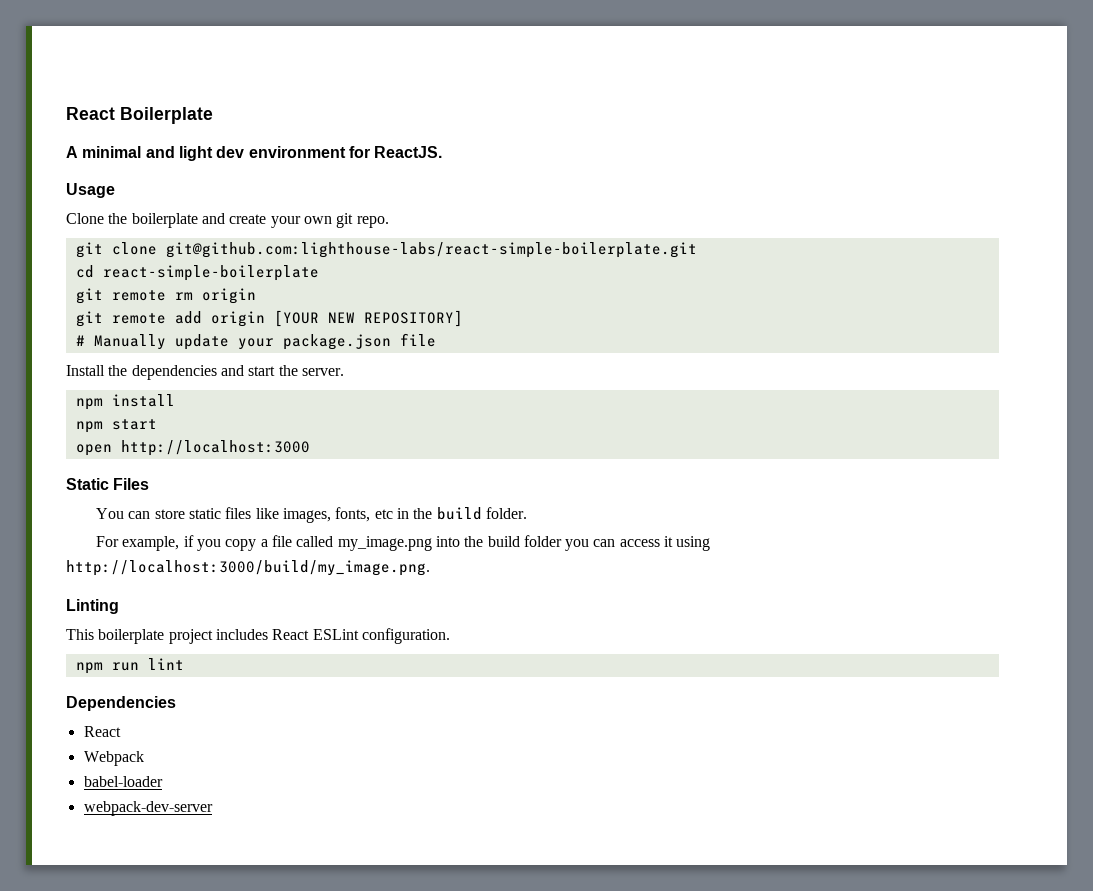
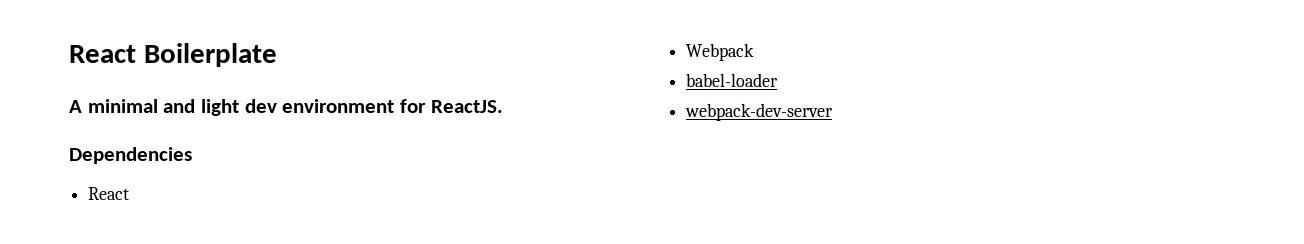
- Usage
- Clone the boilerplate and create your own git repo.
- git clone git@github.com:lighthouse-labs/react-simple-boilerplate.git
- cd react-simple-boilerplate
- git remote rm origin
- git remote add origin [YOUR NEW REPOSITORY]
- # Manually update your package.json file
- Install the dependencies and start the server.
- npm install
- npm start
- open http://localhost:3000
- Static Files
- You can store static files like images, fonts, etc in the build folder.
- For example, if you copy a file called my_image.png into the build folder you can access it using http://localhost:3000/build/my_image.png.
- Linting
- This boilerplate project includes React ESLint configuration.
- npm run lint

